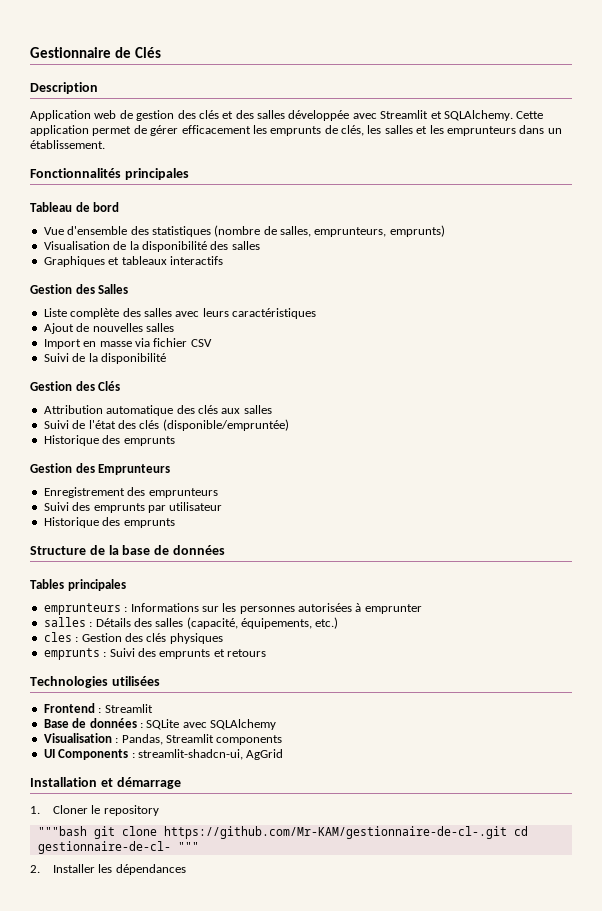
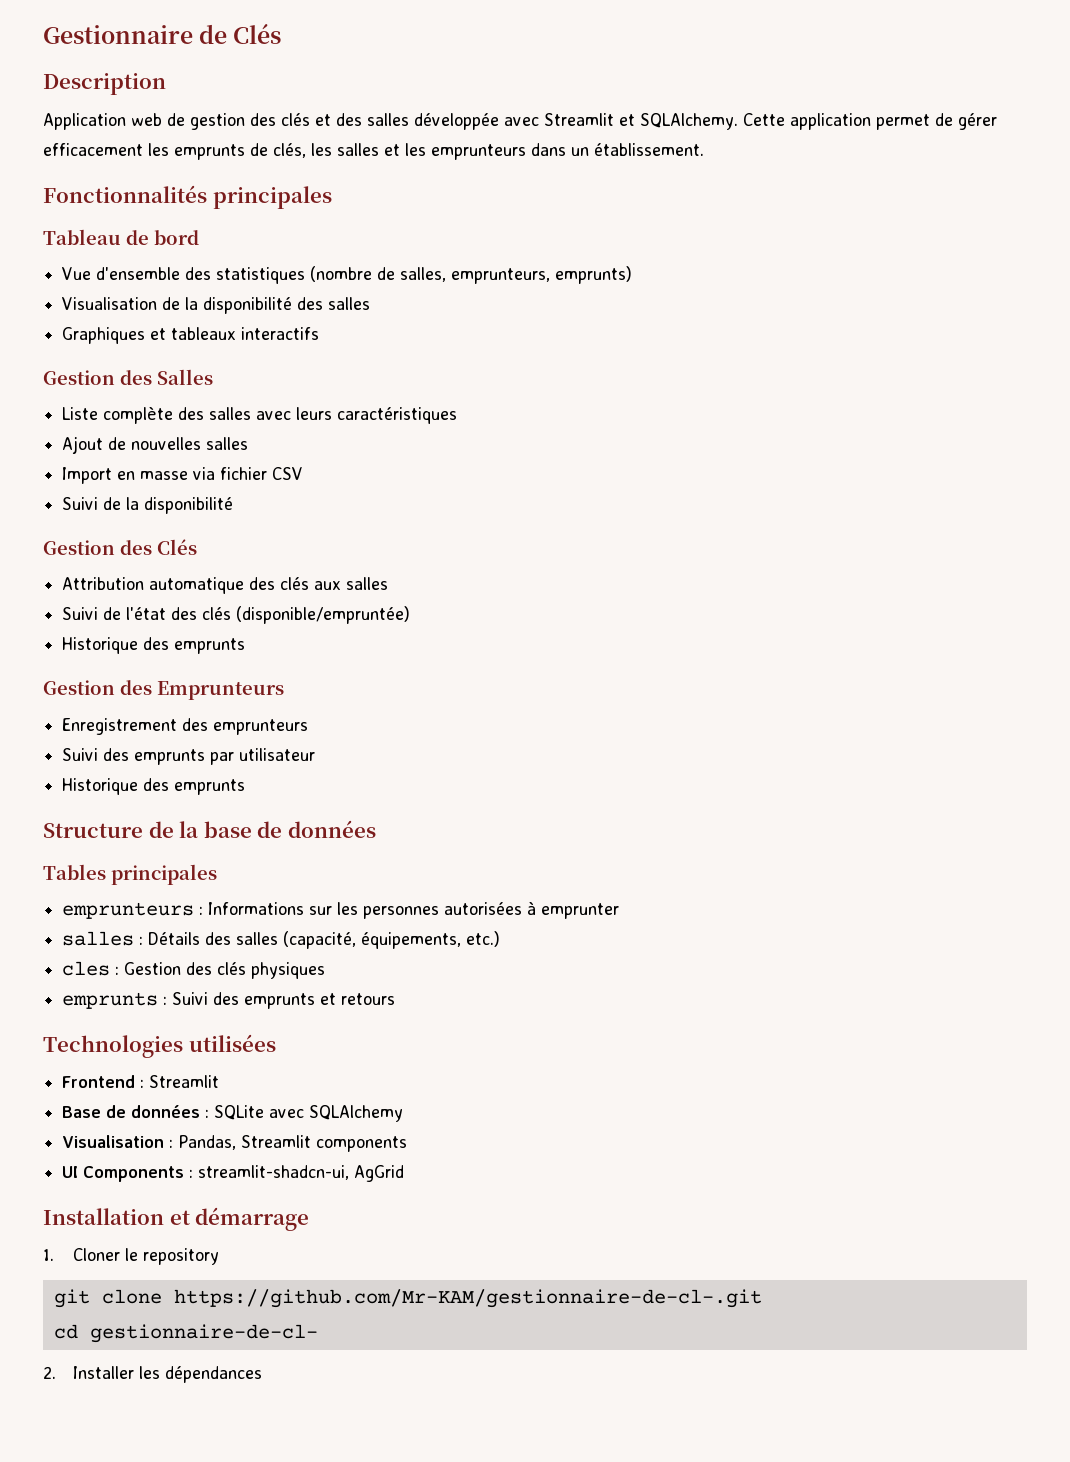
- """bash git clone https://github.com/Mr-KAM/gestionnaire-de-cl-.git cd gestionnaire-de-cl- """
+ git clone https://github.com/Mr-KAM/gestionnaire-de-cl-.git
+ cd gestionnaire-de-cl-

